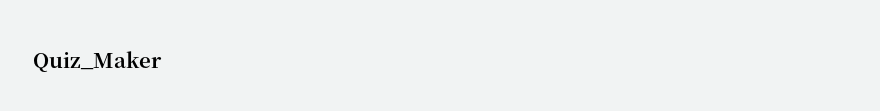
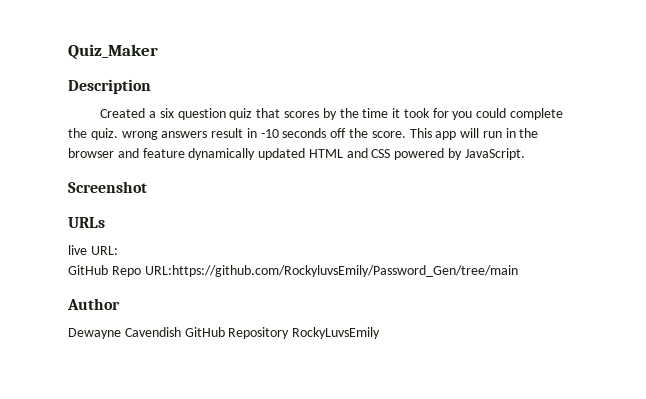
+ Description
+ Created a six question quiz that scores by the time it took for you could complete the quiz. wrong answers result in -10 seconds off the score. This app will run in the browser and feature dynamically updated HTML and CSS powered by JavaScript.
+ Screenshot
+ URLs
+ live URL:
+ GitHub Repo URL:https://github.com/RockyluvsEmily/Password_Gen/tree/main
+ Author
+ Dewayne Cavendish GitHub Repository RockyLuvsEmily

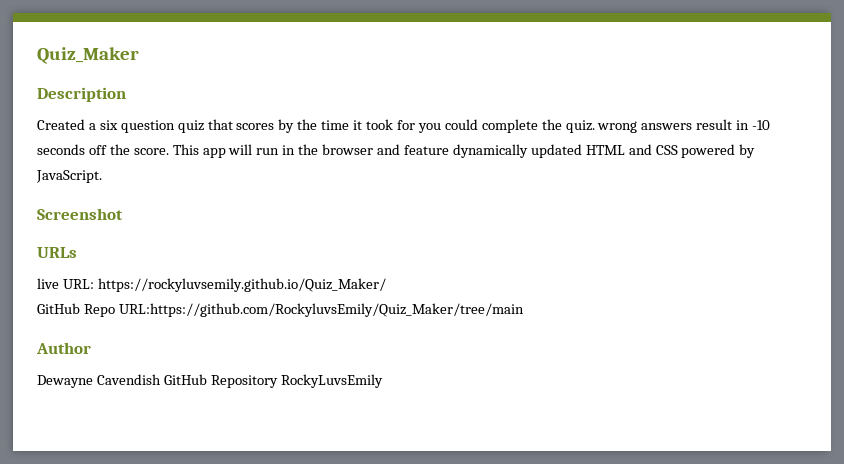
- live URL:
+ live URL: https://rockyluvsemily.github.io/Quiz_Maker/
- GitHub Repo URL:https://github.com/RockyluvsEmily/Password_Gen/tree/main
+ GitHub Repo URL:https://github.com/RockyluvsEmily/Quiz_Maker/tree/main

